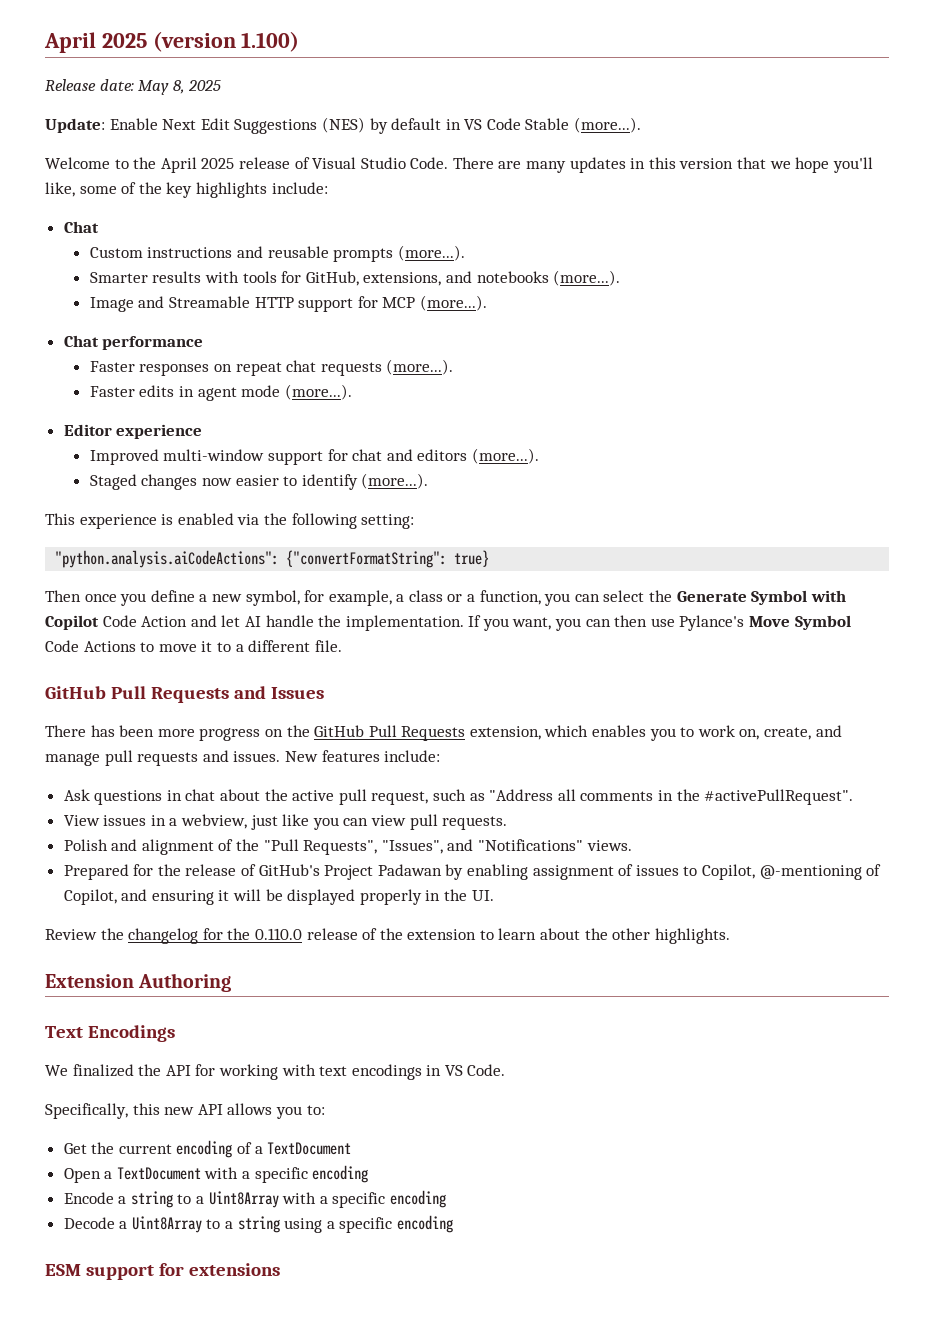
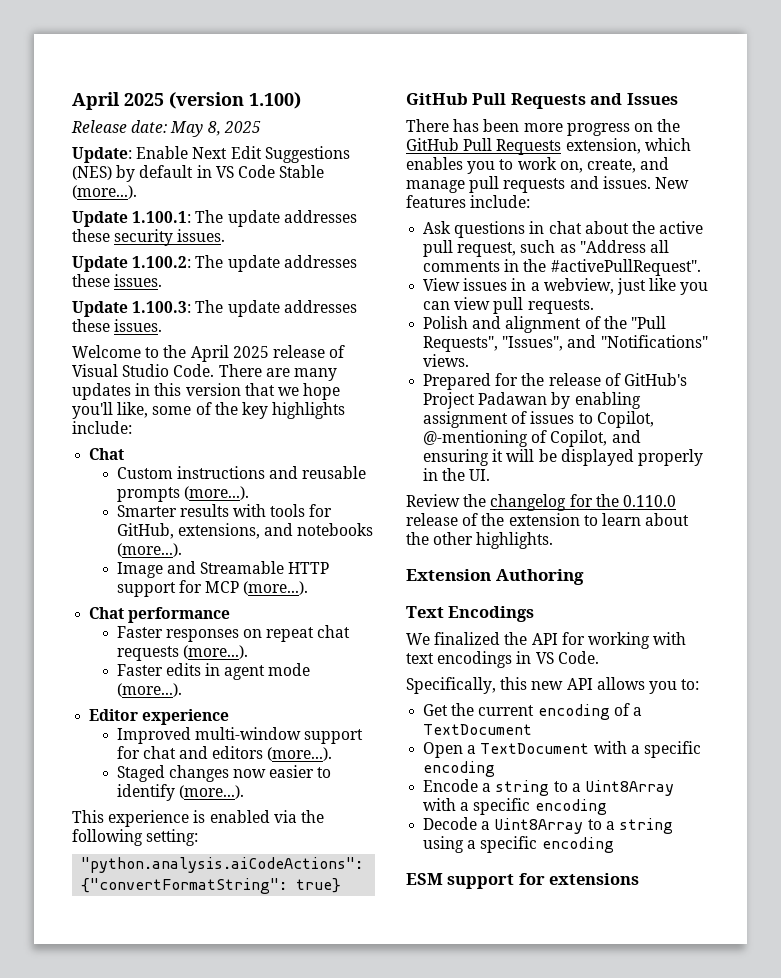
+ Update 1.100.1: The update addresses these security issues.
+ Update 1.100.2: The update addresses these issues.
+ Update 1.100.3: The update addresses these issues.
- Then once you define a new symbol, for example, a class or a function, you can select the Generate Symbol with Copilot Code Action and let AI handle the implementation. If you want, you can then use Pylance's Move Symbol Code Actions to move it to a different file.

